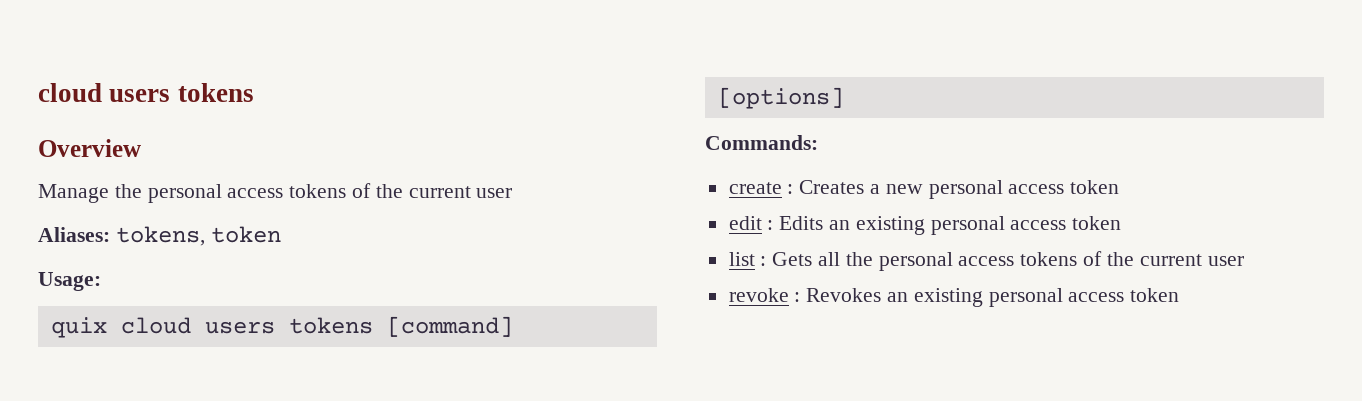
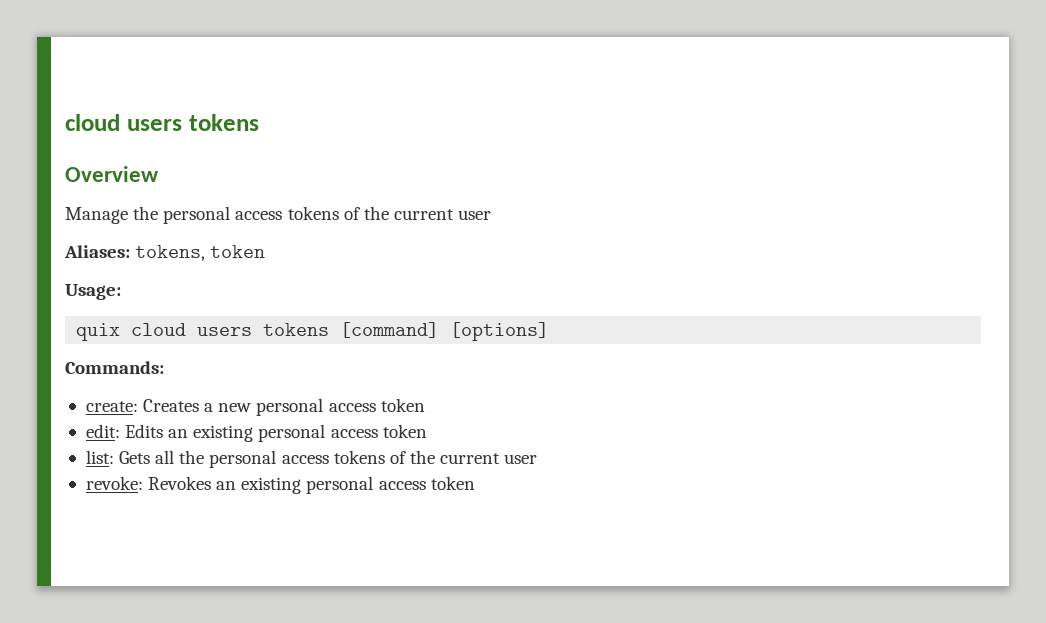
- create : Creates a new personal access token
+ create: Creates a new personal access token
- edit : Edits an existing personal access token
+ edit: Edits an existing personal access token
- list : Gets all the personal access tokens of the current user
+ list: Gets all the personal access tokens of the current user
- revoke : Revokes an existing personal access token
+ revoke: Revokes an existing personal access token

